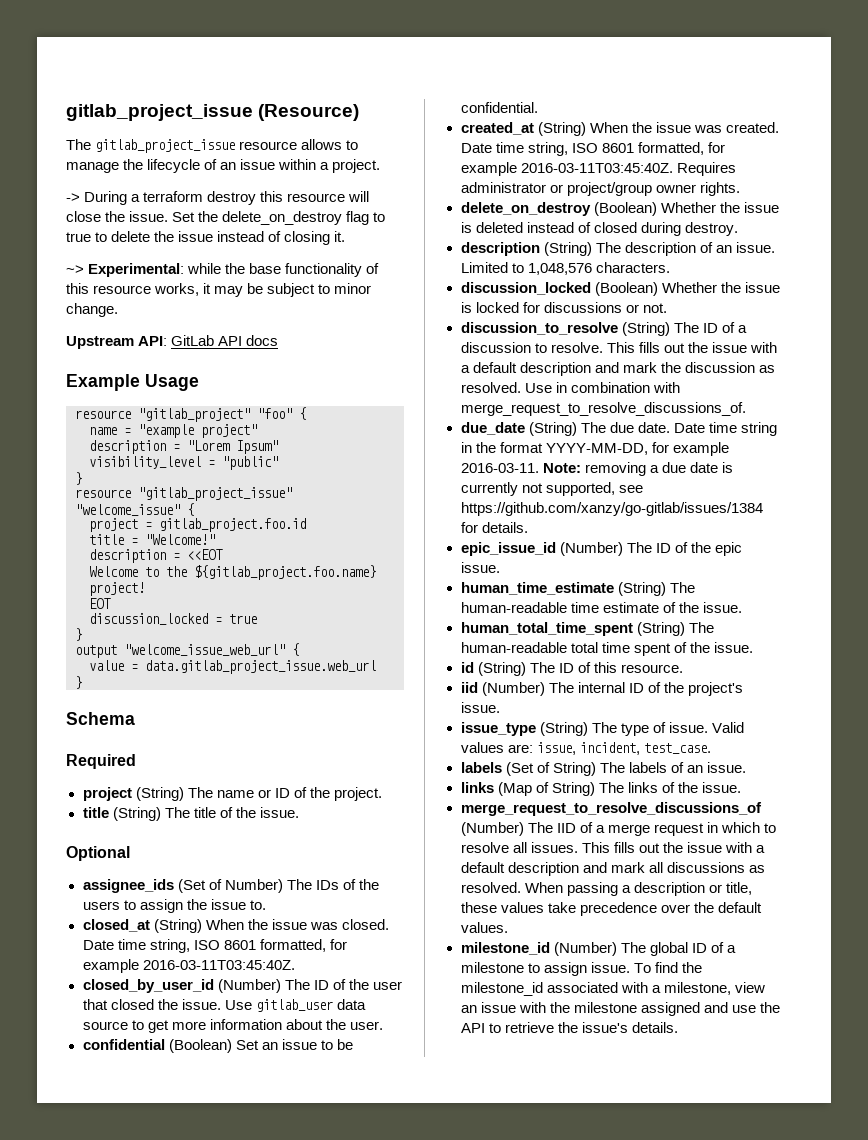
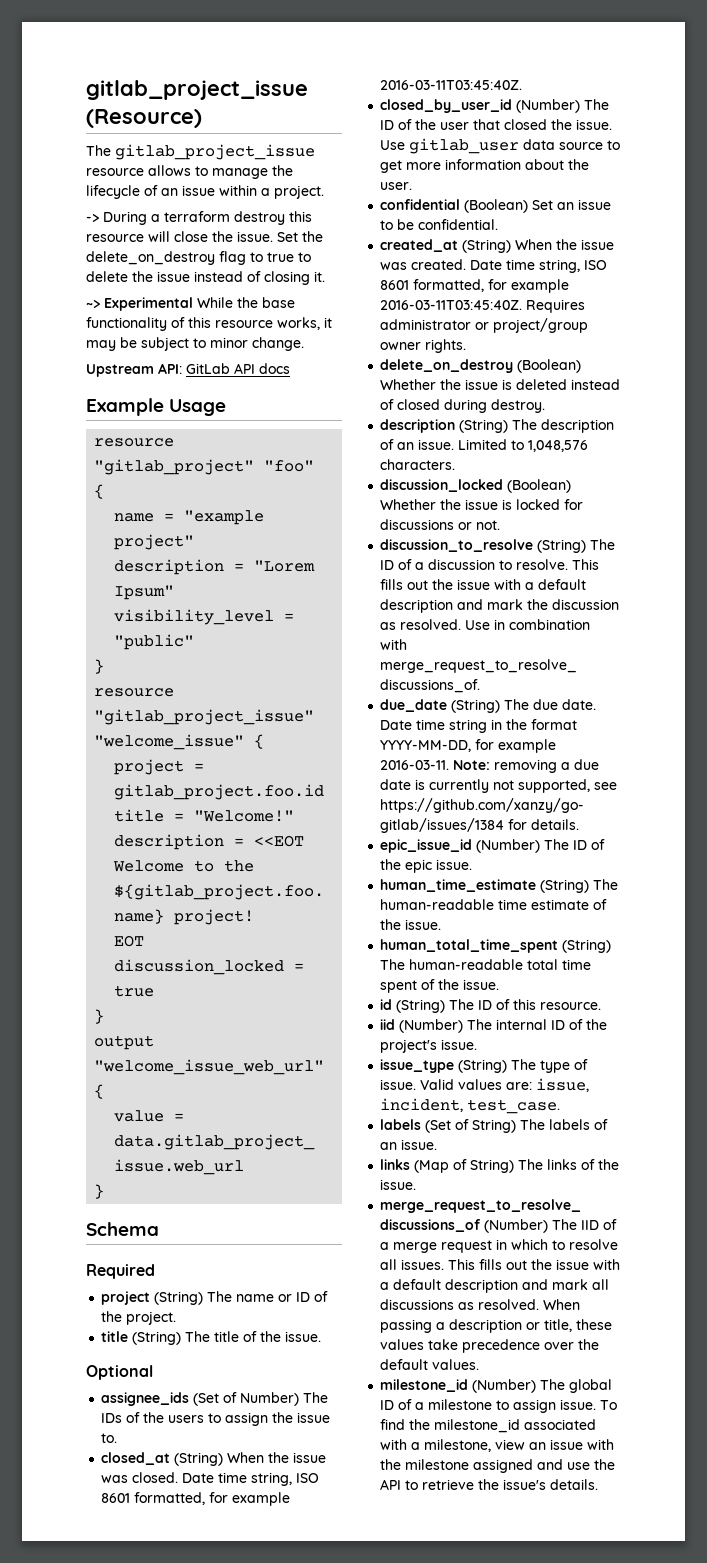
- ~> Experimental: while the base functionality of this resource works, it may be subject to minor change.
+ ~> Experimental While the base functionality of this resource works, it may be subject to minor change.

